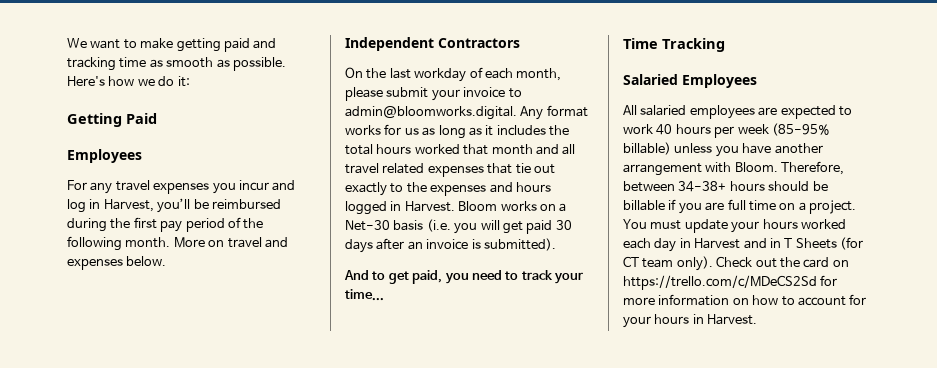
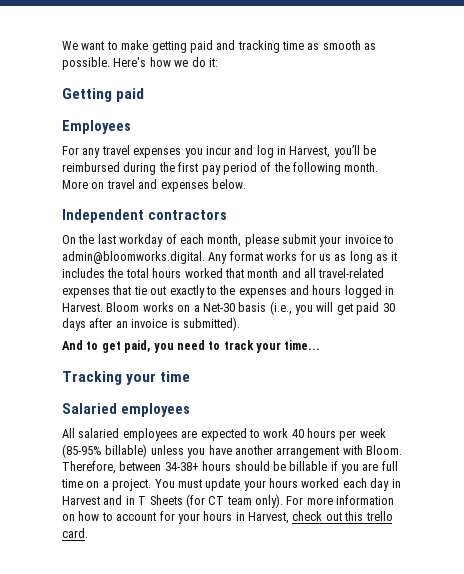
- Getting Paid
+ Getting paid
- Independent Contractors
+ Independent contractors
- On the last workday of each month, please submit your invoice to admin@bloomworks.digital. Any format works for us as long as it includes the total hours worked that month and all travel related expenses that tie out exactly to the expenses and hours logged in Harvest.
+ On the last workday of each month, please submit your invoice to admin@bloomworks.digital. Any format works for us as long as it includes the total hours worked that month and all travel-related expenses that tie out exactly to the expenses and hours logged in Harvest.
- Bloom works on a Net-30 basis (i.e. you will get paid 30 days after an invoice is submitted).
+ Bloom works on a Net-30 basis (i.e., you will get paid 30 days after an invoice is submitted).
- Time Tracking
+ Tracking your time
- Salaried Employees
+ Salaried employees
- Check out the card on https://trello.com/c/MDeCS2Sd for more information on how to account for your hours in Harvest.
+ For more information on how to account for your hours in Harvest, check out this trello card.

